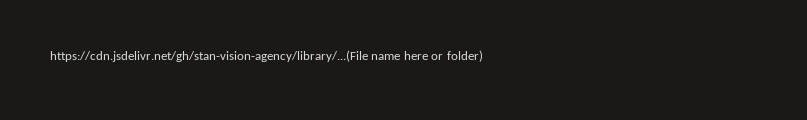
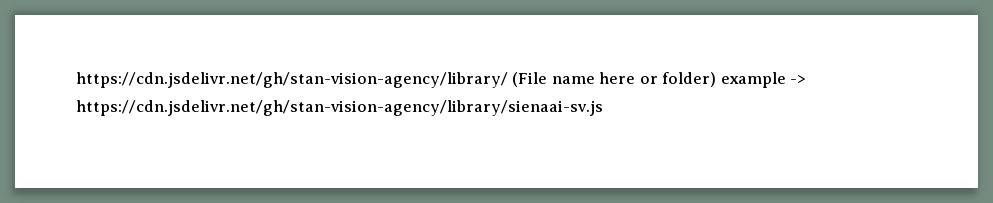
- https://cdn.jsdelivr.net/gh/stan-vision-agency/library/...(File name here or folder)
+ https://cdn.jsdelivr.net/gh/stan-vision-agency/library/ (File name here or folder) example -> https://cdn.jsdelivr.net/gh/stan-vision-agency/library/sienaai-sv.js

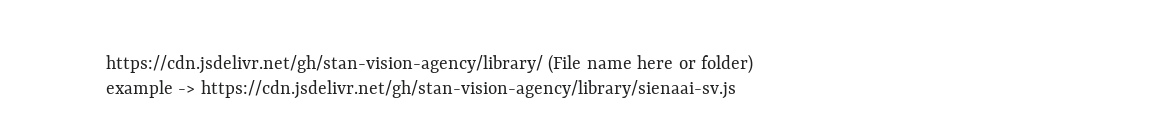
- https://cdn.jsdelivr.net/gh/stan-vision-agency/library/ (File name here or folder) example -> https://cdn.jsdelivr.net/gh/stan-vision-agency/library/sienaai-sv.js
+ https://cdn.jsdelivr.net/gh/stan-vision-agency/library/ (File name here or folder)
+ example -> https://cdn.jsdelivr.net/gh/stan-vision-agency/library/sienaai-sv.js

